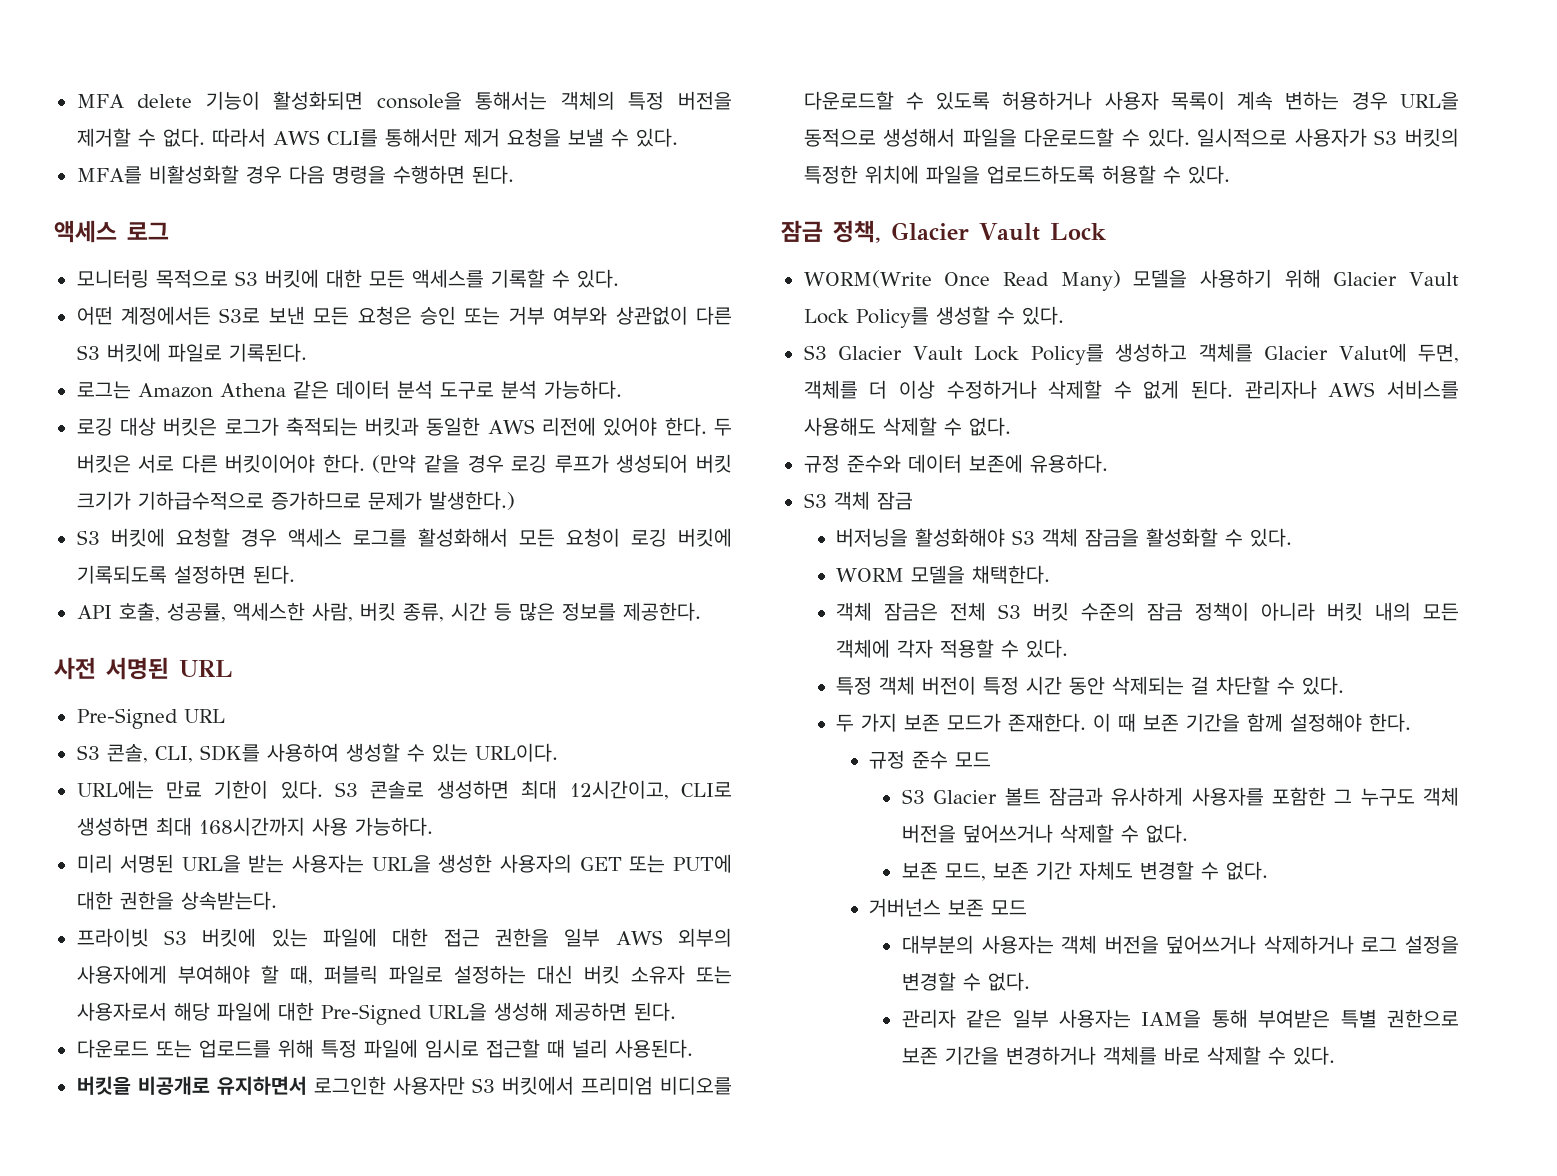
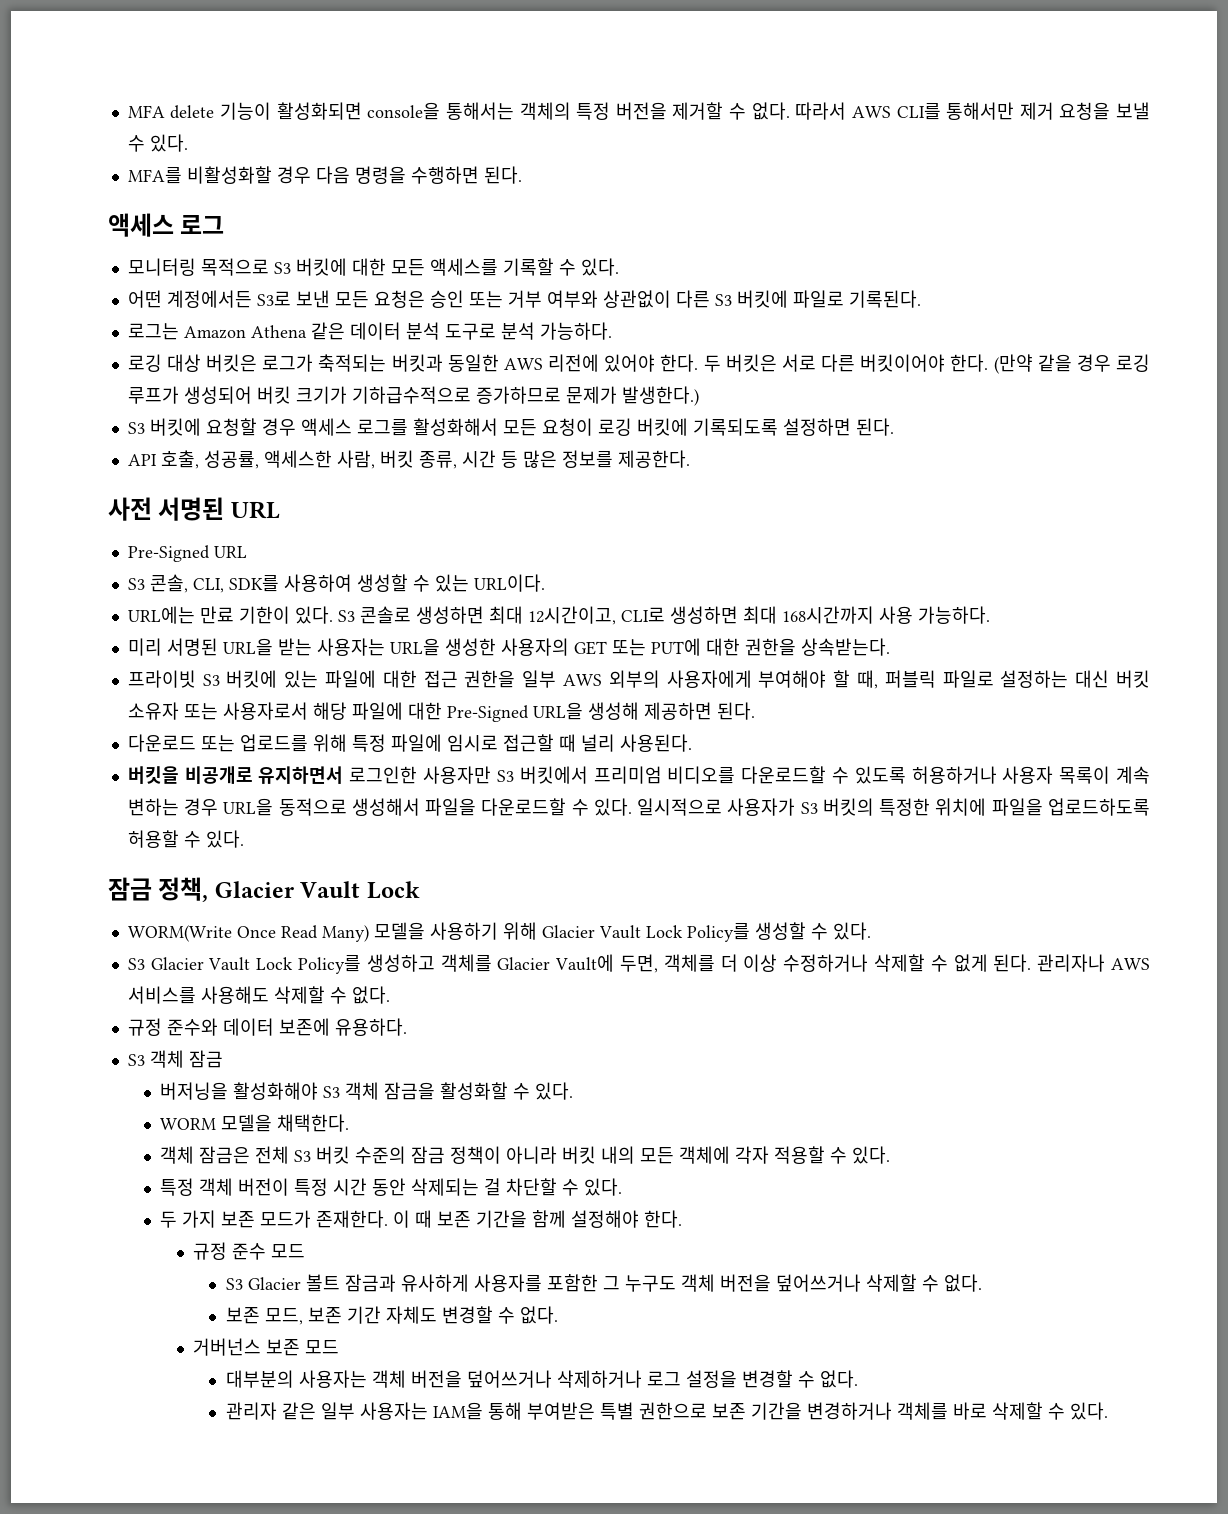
- S3 Glacier Vault Lock Policy를 생성하고 객체를 Glacier Valut에 두면, 객체를 더 이상 수정하거나 삭제할 수 없게 된다.
+ S3 Glacier Vault Lock Policy를 생성하고 객체를 Glacier Vault에 두면, 객체를 더 이상 수정하거나 삭제할 수 없게 된다.

